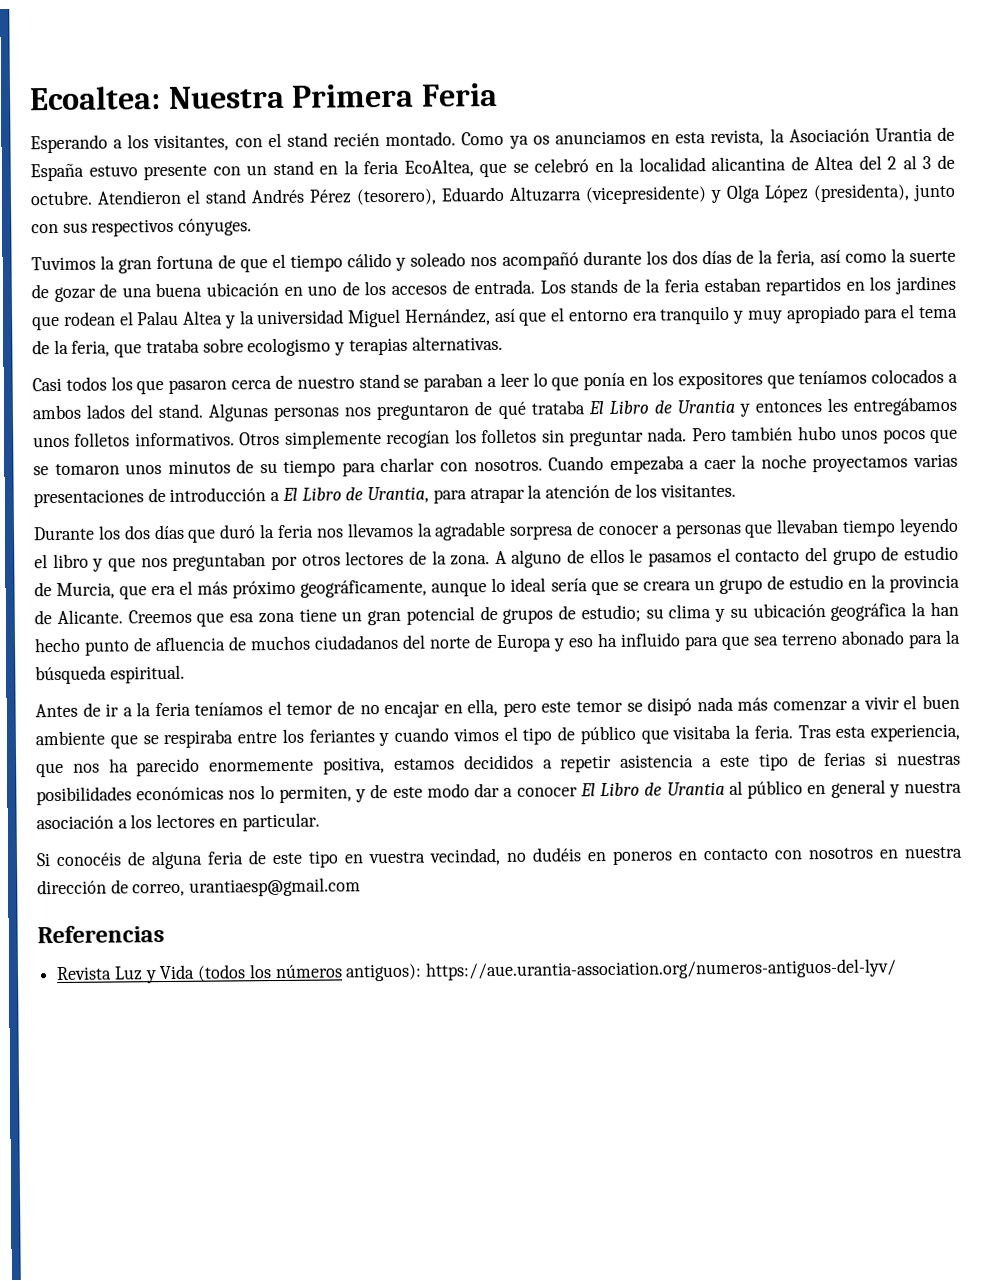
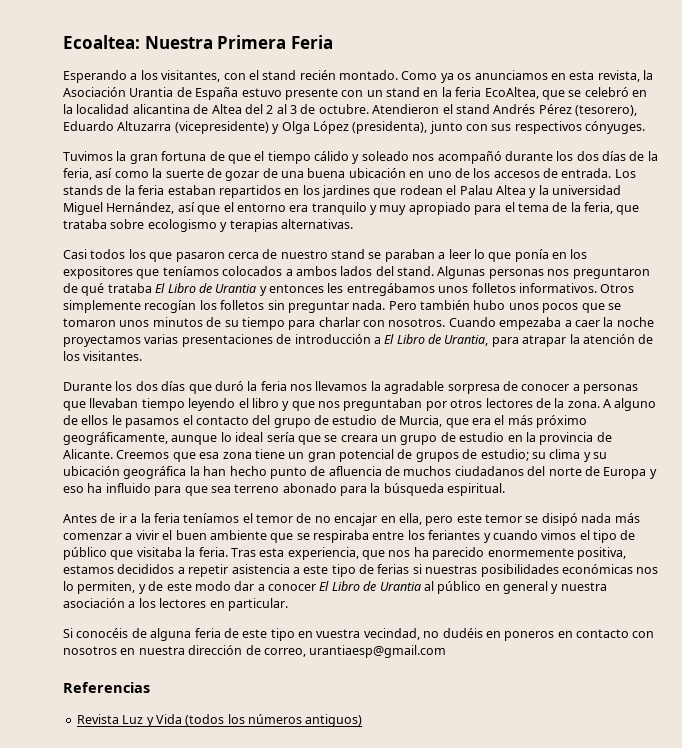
- Revista Luz y Vida (todos los números antiguos): https://aue.urantia-association.org/numeros-antiguos-del-lyv/
+ Revista Luz y Vida (todos los números antiguos)

